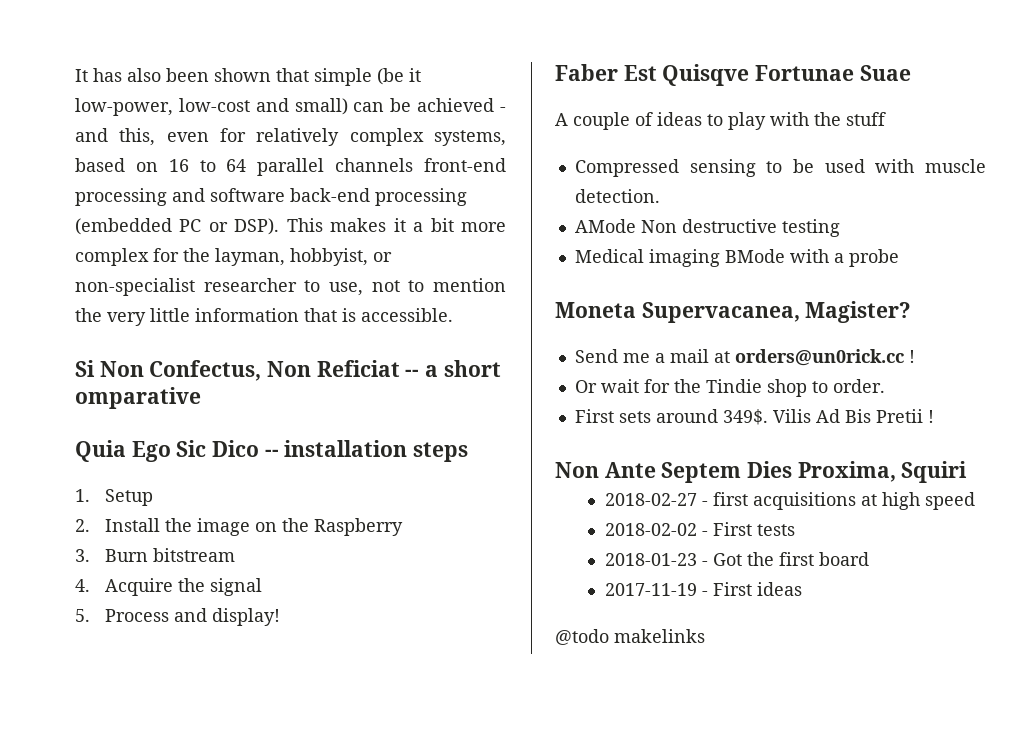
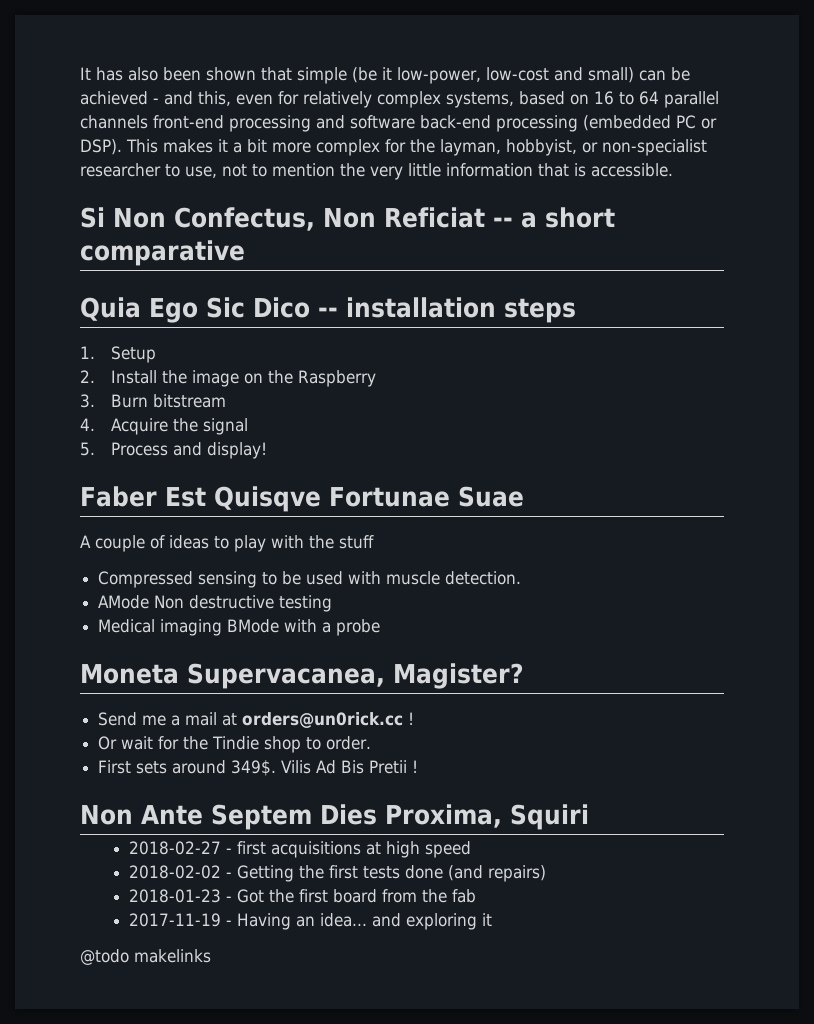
- Si Non Confectus, Non Reficiat -- a short omparative
+ Si Non Confectus, Non Reficiat -- a short comparative
- 2018-02-02 - First tests
+ 2018-02-02 - Getting the first tests done (and repairs)
- 2018-01-23 - Got the first board
+ 2018-01-23 - Got the first board from the fab
- 2017-11-19 - First ideas
+ 2017-11-19 - Having an idea... and exploring it

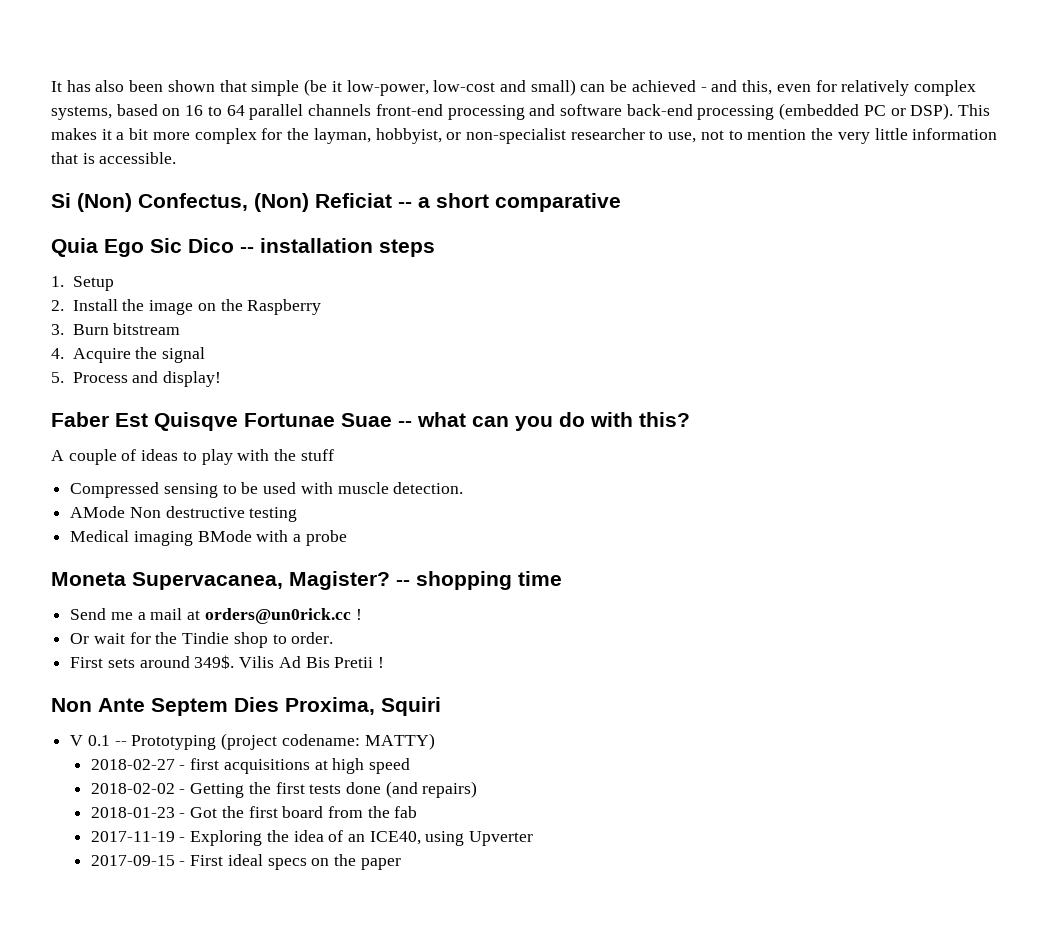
- Si Non Confectus, Non Reficiat -- a short comparative
+ Si (Non) Confectus, (Non) Reficiat -- a short comparative
- Faber Est Quisqve Fortunae Suae
+ Faber Est Quisqve Fortunae Suae -- what can you do with this?
+ -- shopping time
+ V 0.1 -- Prototyping (project codename: MATTY)
- 2017-11-19 - Having an idea... and exploring it
- @todo makelinks
+ 2017-11-19 - Exploring the idea of an ICE40, using Upverter
+ 2017-09-15 - First ideal specs on the paper

